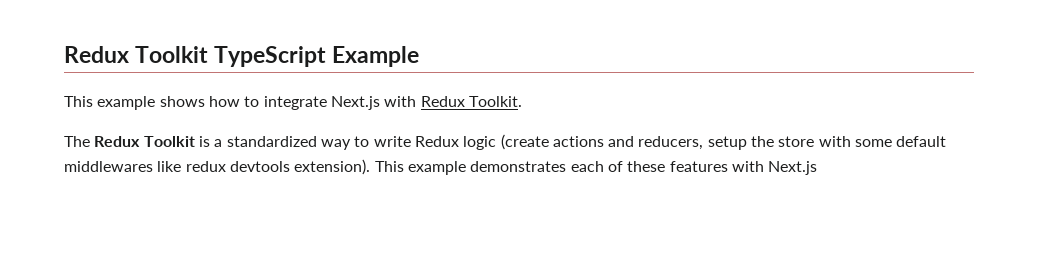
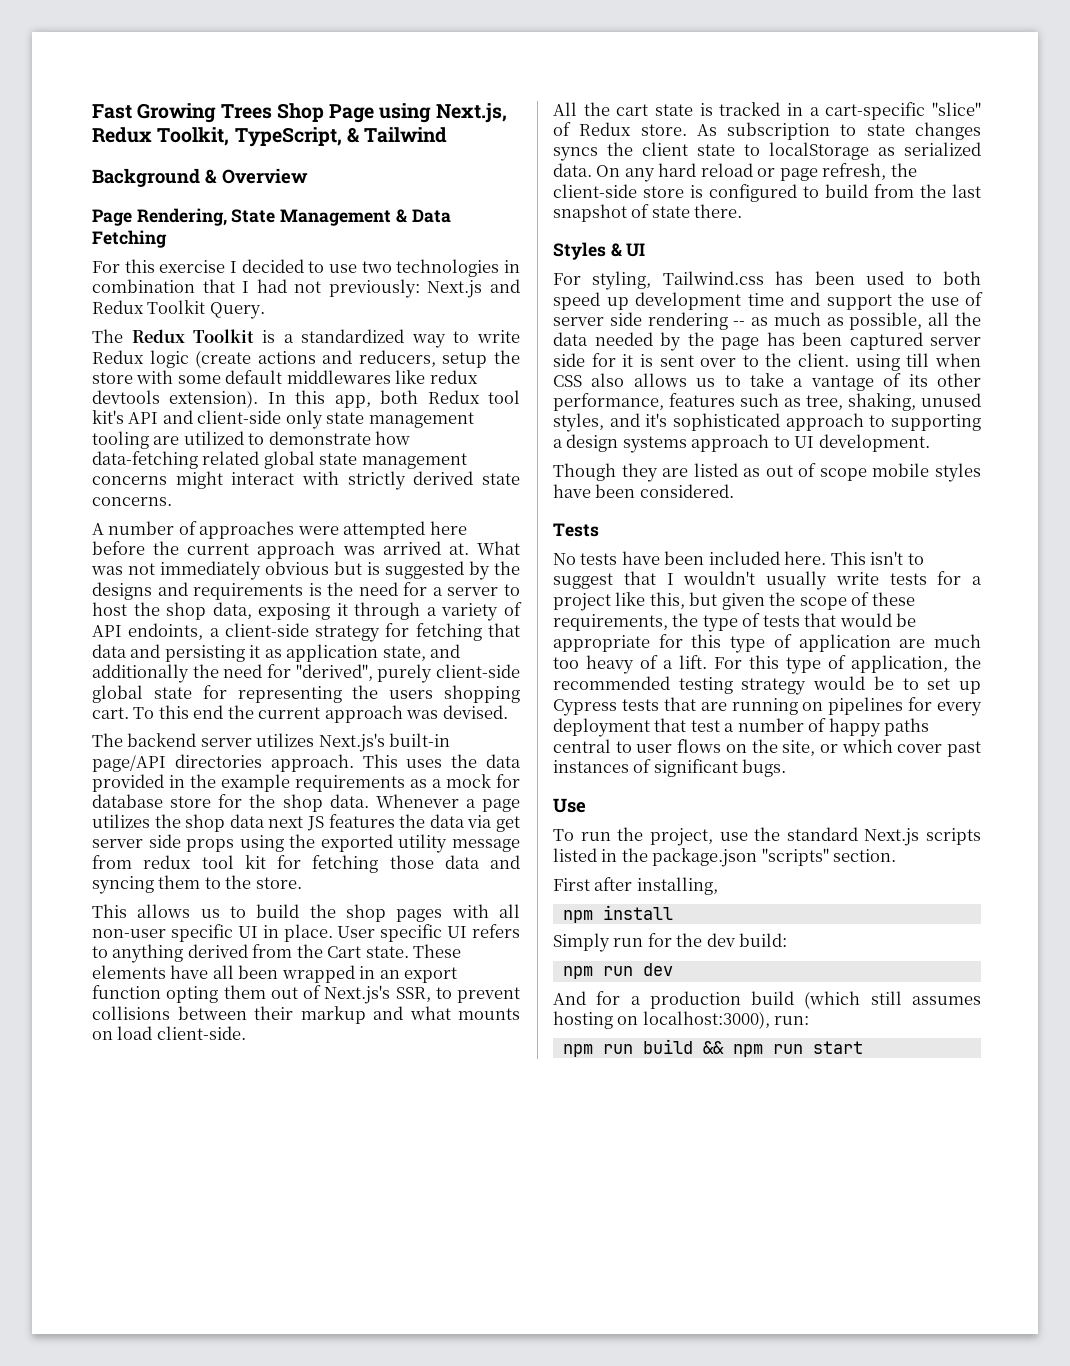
- Redux Toolkit TypeScript Example
- This example shows how to integrate Next.js with Redux Toolkit.
+ Fast Growing Trees Shop Page using Next.js, Redux Toolkit, TypeScript, & Tailwind
+ Background & Overview
+ Page Rendering, State Management & Data Fetching
+ For this exercise I decided to use two technologies in combination that I had not previously: Next.js and Redux Toolkit Query.
- This example demonstrates each of these features with Next.js
+ In this app, both Redux tool kit's API and client-side only state management tooling are utilized to demonstrate how data-fetching related global state management concerns might interact with strictly derived state concerns.
+ A number of approaches were attempted here before the current approach was arrived at. What was not immediately obvious but is suggested by the designs and requirements is the need for a server to host the shop data, exposing it through a variety of API endoints, a client-side strategy for fetching that data and persisting it as application state, and additionally the need for "derived", purely client-side global state for representing the users shopping cart. To this end the current approach was devised.
+ The backend server utilizes Next.js's built-in page/API directories approach. This uses the data provided in the example requirements as a mock for database store for the shop data. Whenever a page utilizes the shop data next JS features the data via get server side props using the exported utility message from redux tool kit for fetching those data and syncing them to the store.
+ This allows us to build the shop pages with all non-user specific UI in place. User specific UI refers to anything derived from the Cart state. These elements have all been wrapped in an export function opting them out of Next.js's SSR, to prevent collisions between their markup and what mounts on load client-side.
+ All the cart state is tracked in a cart-specific "slice" of Redux store. As subscription to state changes syncs the client state to localStorage as serialized data. On any hard reload or page refresh, the client-side store is configured to build from the last snapshot of state there.
+ Styles & UI
+ For styling, Tailwind.css has been used to both speed up development time and support the use of server side rendering -- as much as possible, all the data needed by the page has been captured server side for it is sent over to the client. using till when CSS also allows us to take a vantage of its other performance, features such as tree, shaking, unused styles, and it's sophisticated approach to supporting a design systems approach to UI development.
+ Though they are listed as out of scope mobile styles have been considered.
+ Tests
+ No tests have been included here. This isn't to suggest that I wouldn't usually write tests for a project like this, but given the scope of these requirements, the type of tests that would be appropriate for this type of application are much too heavy of a lift. For this type of application, the recommended testing strategy would be to set up Cypress tests that are running on pipelines for every deployment that test a number of happy paths central to user flows on the site, or which cover past instances of significant bugs.
+ Use
+ To run the project, use the standard Next.js scripts listed in the package.json "scripts" section.
+ First after installing,
+ npm install
+ Simply run for the dev build:
+ npm run dev
+ And for a production build (which still assumes hosting on localhost:3000), run:
+ npm run build && npm run start

